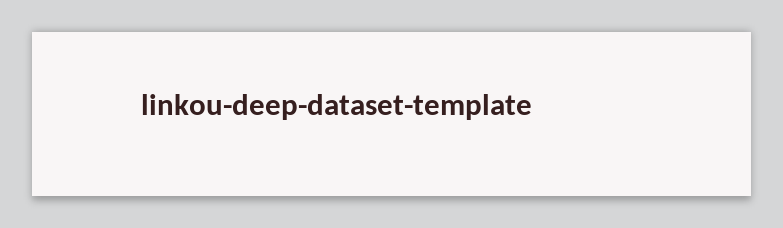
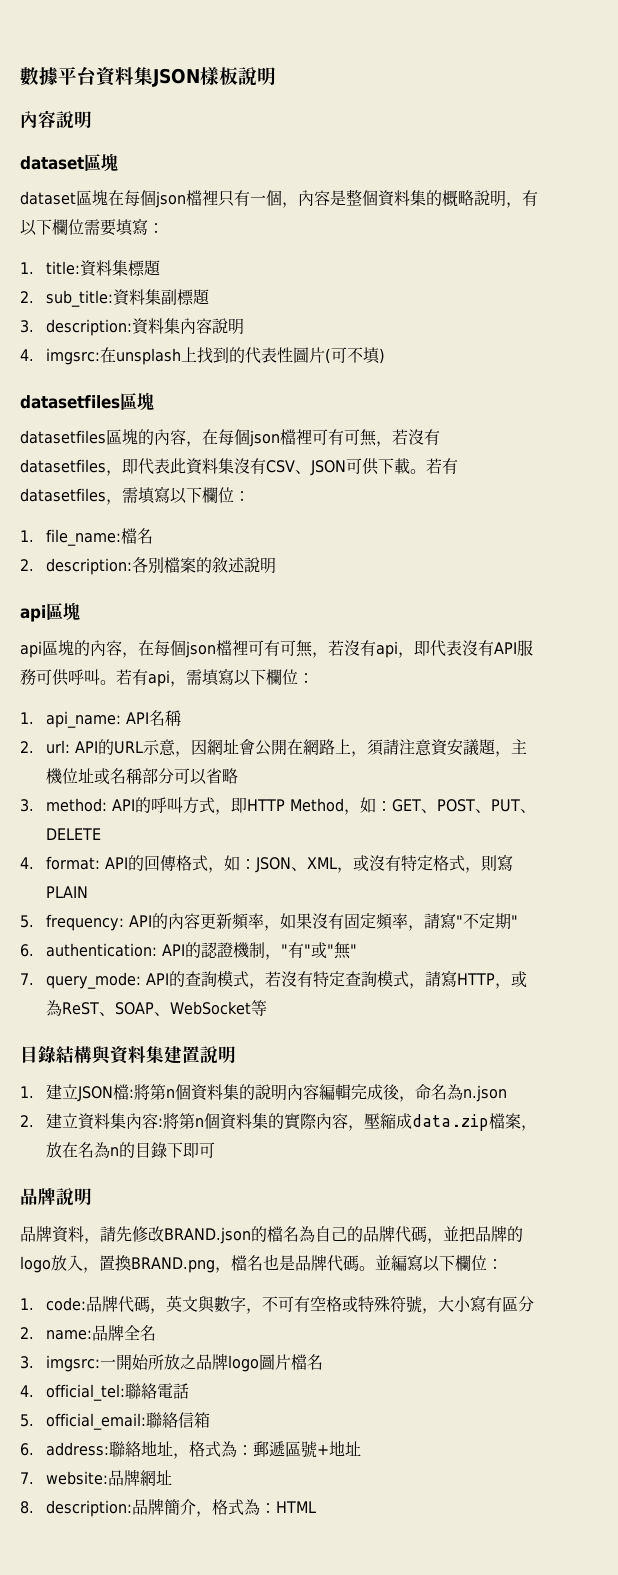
- linkou-deep-dataset-template
+ 數據平台資料集JSON樣板說明
+ 內容說明
+ dataset區塊
+ dataset區塊在每個json檔裡只有一個，內容是整個資料集的概略說明，有以下欄位需要填寫：
+ 1. title:資料集標題
+ 2. sub_title:資料集副標題
+ 3. description:資料集內容說明
+ 4. imgsrc:在unsplash上找到的代表性圖片(可不填)
+ datasetfiles區塊
+ datasetfiles區塊的內容，在每個json檔裡可有可無，若沒有datasetfiles，即代表此資料集沒有CSV、JSON可供下載。若有datasetfiles，需填寫以下欄位：
+ 1. file_name:檔名
+ 2. description:各別檔案的敘述說明
+ api區塊
+ api區塊的內容，在每個json檔裡可有可無，若沒有api，即代表沒有API服務可供呼叫。若有api，需填寫以下欄位：
+ 1. api_name: API名稱
+ 2. url: API的URL示意，因網址會公開在網路上，須請注意資安議題，主機位址或名稱部分可以省略
+ 3. method: API的呼叫方式，即HTTP Method，如：GET、POST、PUT、DELETE
+ 4. format: API的回傳格式，如：JSON、XML，或沒有特定格式，則寫PLAIN
+ 5. frequency: API的內容更新頻率，如果沒有固定頻率，請寫"不定期"
+ 6. authentication: API的認證機制，"有"或"無"
+ 7. query_mode: API的查詢模式，若沒有特定查詢模式，請寫HTTP，或為ReST、SOAP、WebSocket等
+ 目錄結構與資料集建置說明
+ 1.建立JSON檔:將第n個資料集的說明內容編輯完成後，命名為n.json
+ 2.建立資料集內容:將第n個資料集的實際內容，壓縮成data.zip檔案，放在名為n的目錄下即可
+ 品牌說明
+ 品牌資料，請先修改BRAND.json的檔名為自己的品牌代碼，並把品牌的logo放入，置換BRAND.png，檔名也是品牌代碼。並編寫以下欄位：
+ 1. code:品牌代碼，英文與數字，不可有空格或特殊符號，大小寫有區分
+ 2. name:品牌全名
+ 3. imgsrc:一開始所放之品牌logo圖片檔名
+ 4. official_tel:聯絡電話
+ 5. official_email:聯絡信箱
+ 6. address:聯絡地址，格式為：郵遞區號+地址
+ 7. website:品牌網址
+ 8. description:品牌簡介，格式為：HTML

